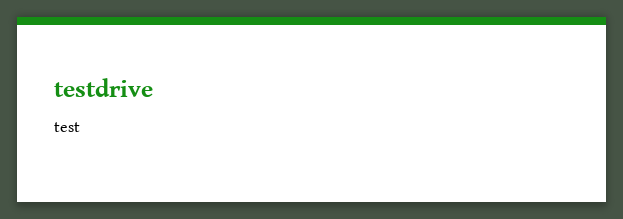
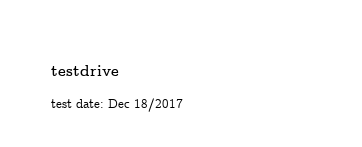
- test
+ test date: Dec 18/2017

